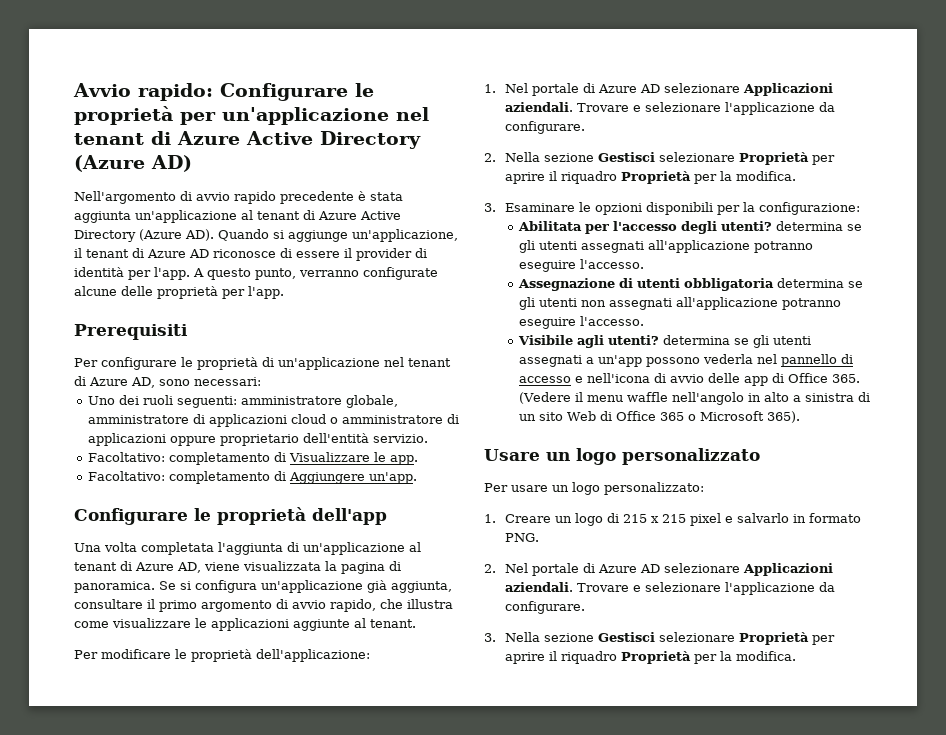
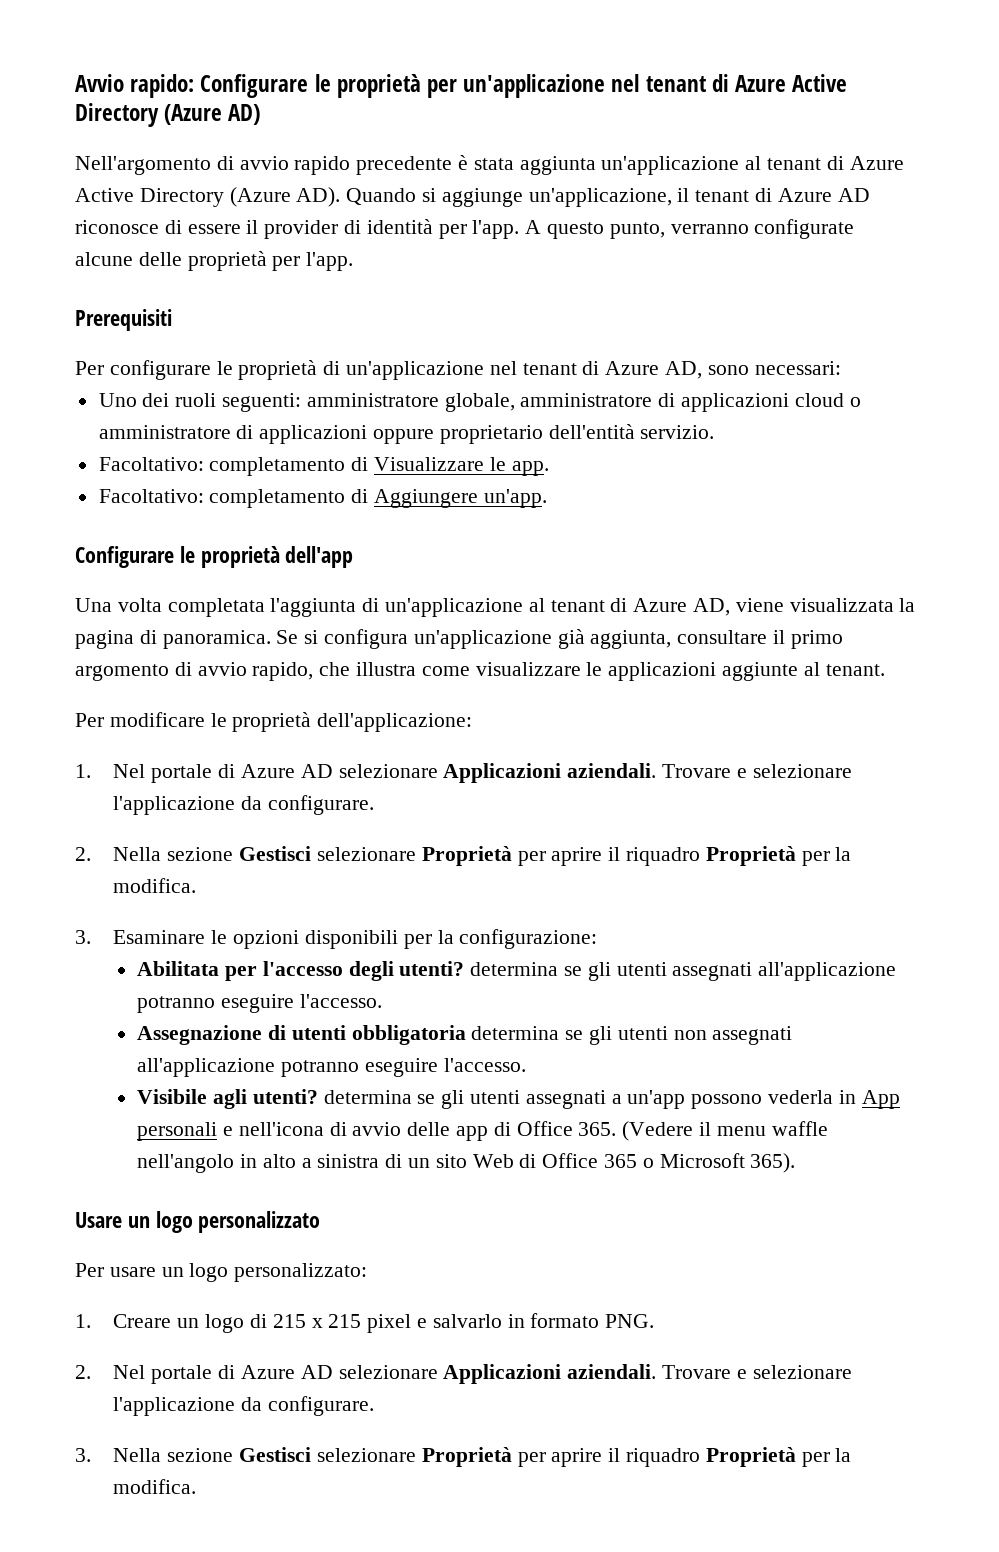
- Visibile agli utenti? determina se gli utenti assegnati a un'app possono vederla nel pannello di accesso e nell'icona di avvio delle app di Office 365. (Vedere il menu waffle nell'angolo in alto a sinistra di un sito Web di Office 365 o Microsoft 365).
+ Visibile agli utenti? determina se gli utenti assegnati a un'app possono vederla in App personali e nell'icona di avvio delle app di Office 365. (Vedere il menu waffle nell'angolo in alto a sinistra di un sito Web di Office 365 o Microsoft 365).

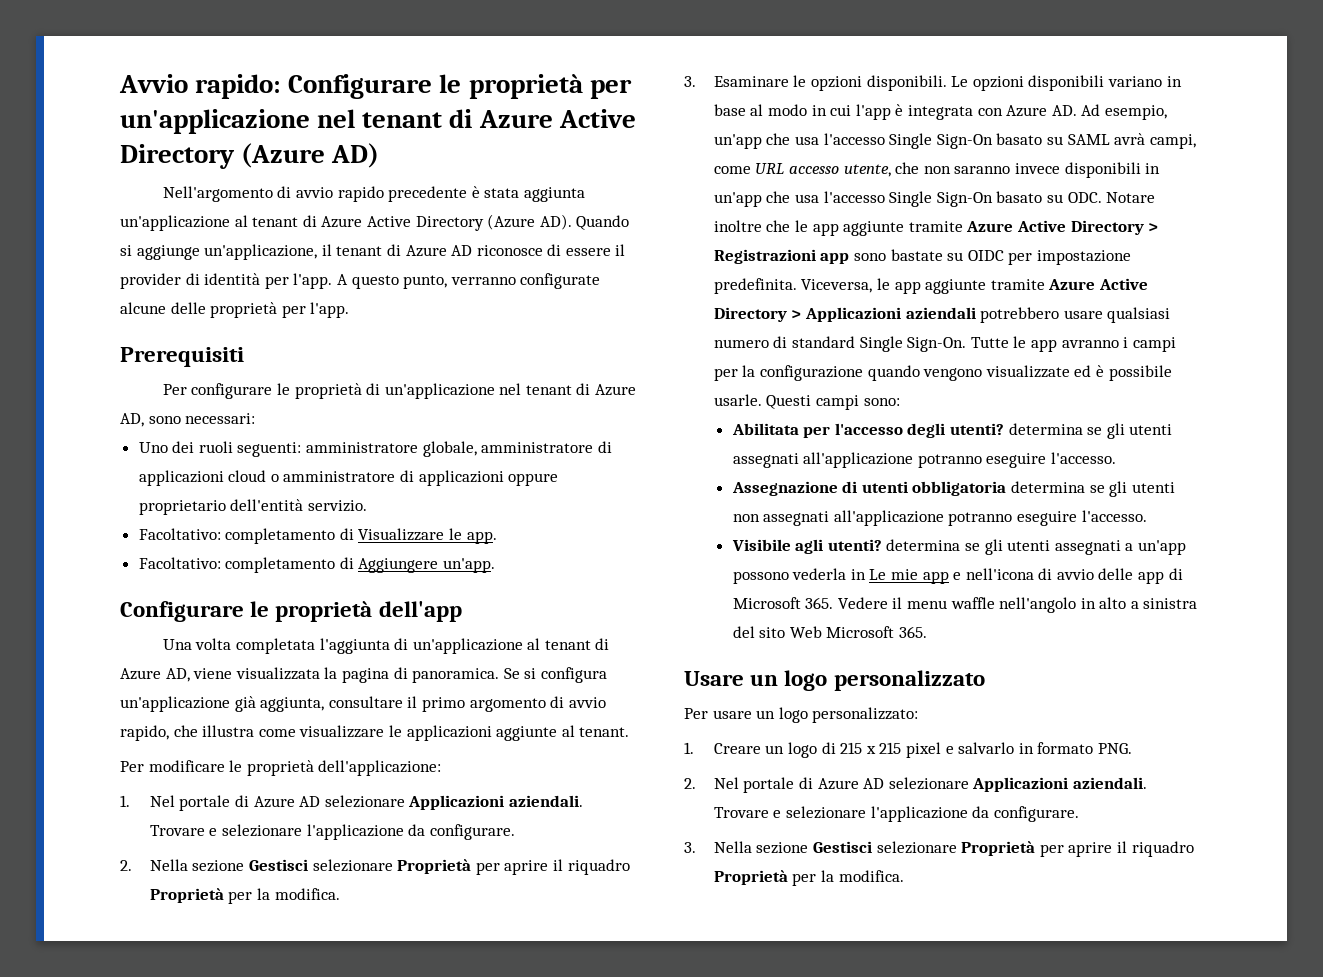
- 3. Esaminare le opzioni disponibili per la configurazione:
+ 3. Esaminare le opzioni disponibili. Le opzioni disponibili variano in base al modo in cui l'app è integrata con Azure AD. Ad esempio, un'app che usa l'accesso Single Sign-On basato su SAML avrà campi, come URL accesso utente, che non saranno invece disponibili in un'app che usa l'accesso Single Sign-On basato su ODC. Notare inoltre che le app aggiunte tramite Azure Active Directory > Registrazioni app sono bastate su OIDC per impostazione predefinita. Viceversa, le app aggiunte tramite Azure Active Directory > Applicazioni aziendali potrebbero usare qualsiasi numero di standard Single Sign-On. Tutte le app avranno i campi per la configurazione quando vengono visualizzate ed è possibile usarle. Questi campi sono:
- Visibile agli utenti? determina se gli utenti assegnati a un'app possono vederla in App personali e nell'icona di avvio delle app di Office 365. (Vedere il menu waffle nell'angolo in alto a sinistra di un sito Web di Office 365 o Microsoft 365).
+ Visibile agli utenti? determina se gli utenti assegnati a un'app possono vederla in Le mie app e nell'icona di avvio delle app di Microsoft 365. Vedere il menu waffle nell'angolo in alto a sinistra del sito Web Microsoft 365.

